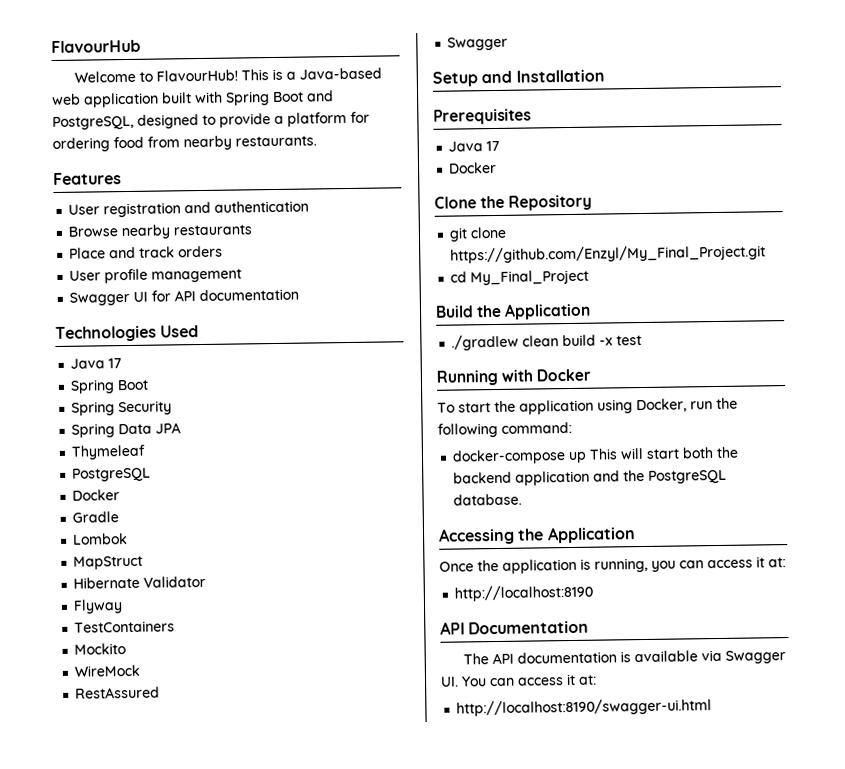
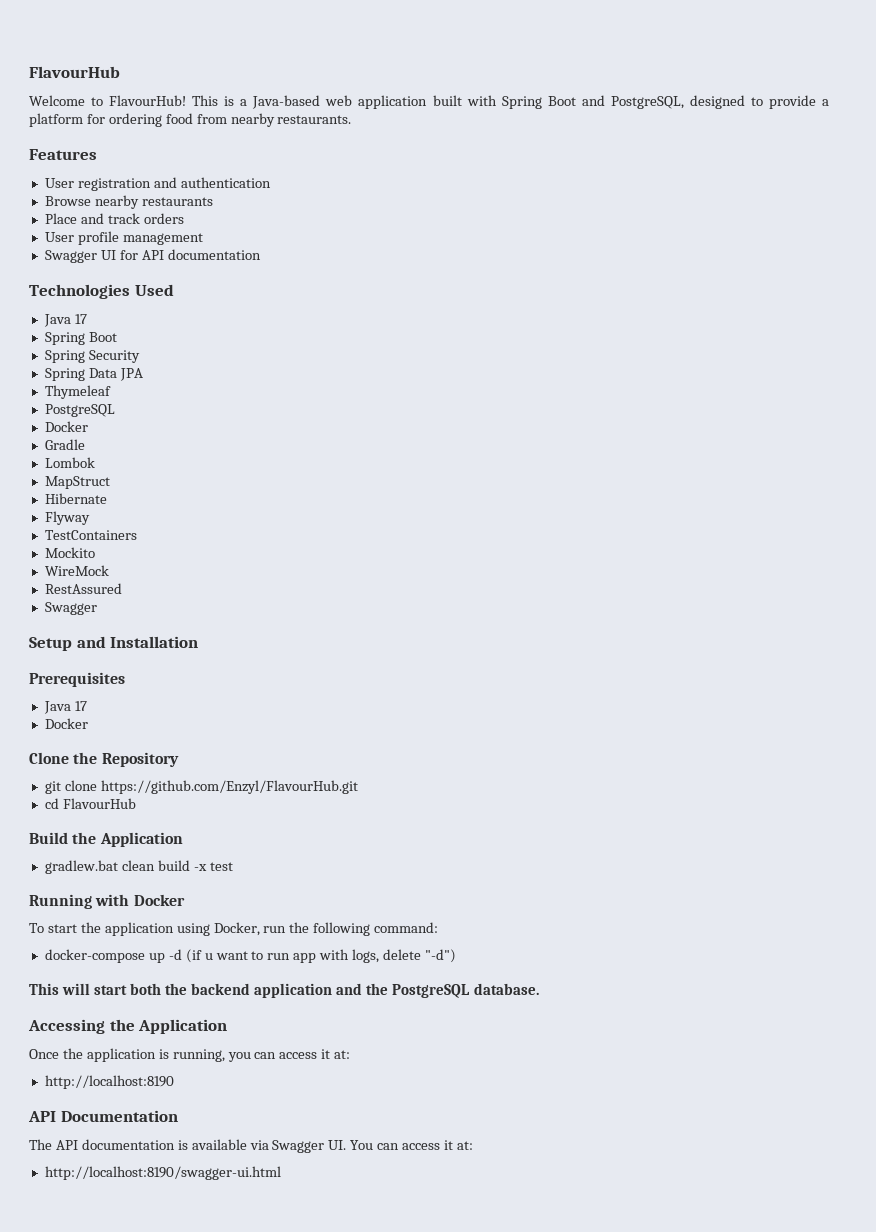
- Hibernate Validator
+ Hibernate
- git clone https://github.com/Enzyl/My_Final_Project.git
+ git clone https://github.com/Enzyl/FlavourHub.git
- cd My_Final_Project
+ cd FlavourHub
- ./gradlew clean build -x test
+ gradlew.bat clean build -x test
- docker-compose up This will start both the backend application and the PostgreSQL database.
+ docker-compose up -d (if u want to run app with logs, delete "-d")
+ This will start both the backend application and the PostgreSQL database.

